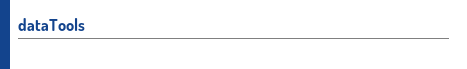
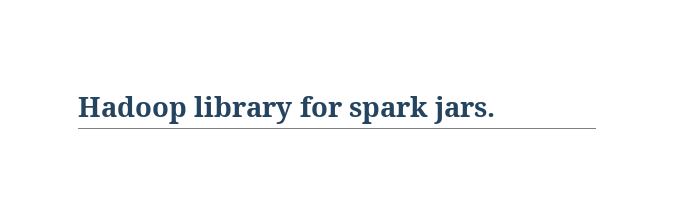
- dataTools
+ Hadoop library for spark jars.

